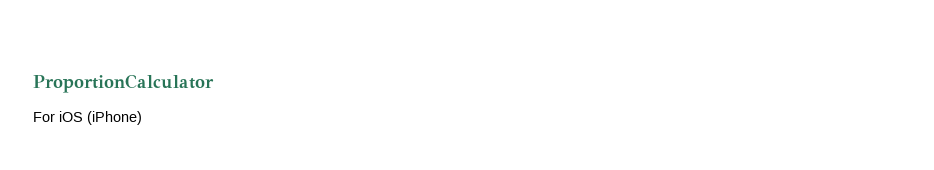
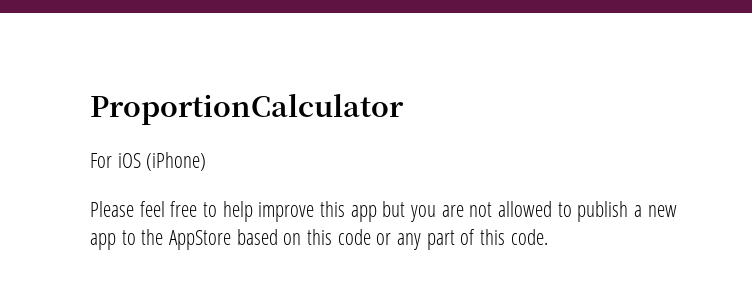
+ Please feel free to help improve this app but you are not allowed to publish a new app to the AppStore based on this code or any part of this code.

